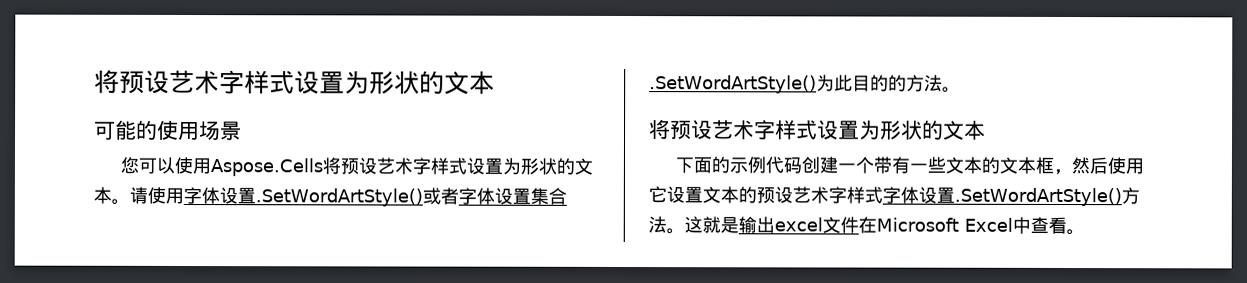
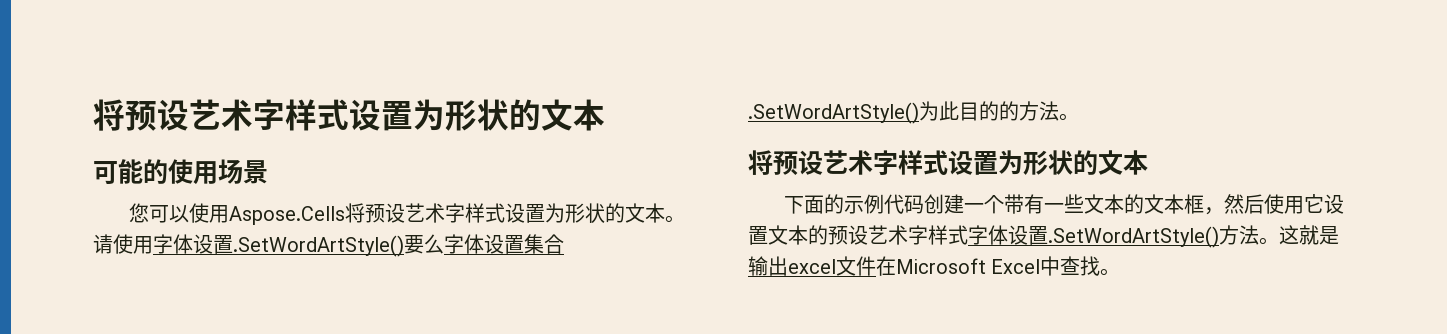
- 请使用字体设置.SetWordArtStyle()或者字体设置集合.SetWordArtStyle()为此目的的方法。
+ 请使用字体设置.SetWordArtStyle()要么字体设置集合.SetWordArtStyle()为此目的的方法。
- 这就是输出excel文件在Microsoft Excel中查看。
+ 这就是输出excel文件在Microsoft Excel中查找。

